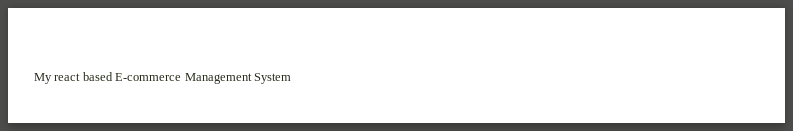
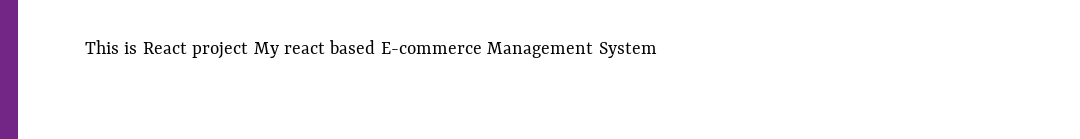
- My react based E-commerce Management System
+ This is React project My react based E-commerce Management System

